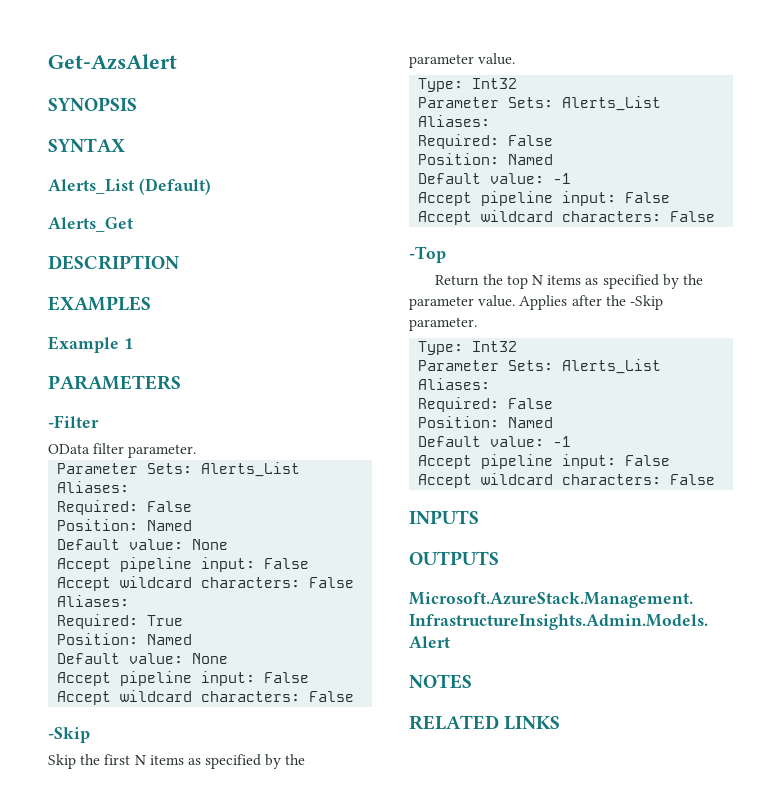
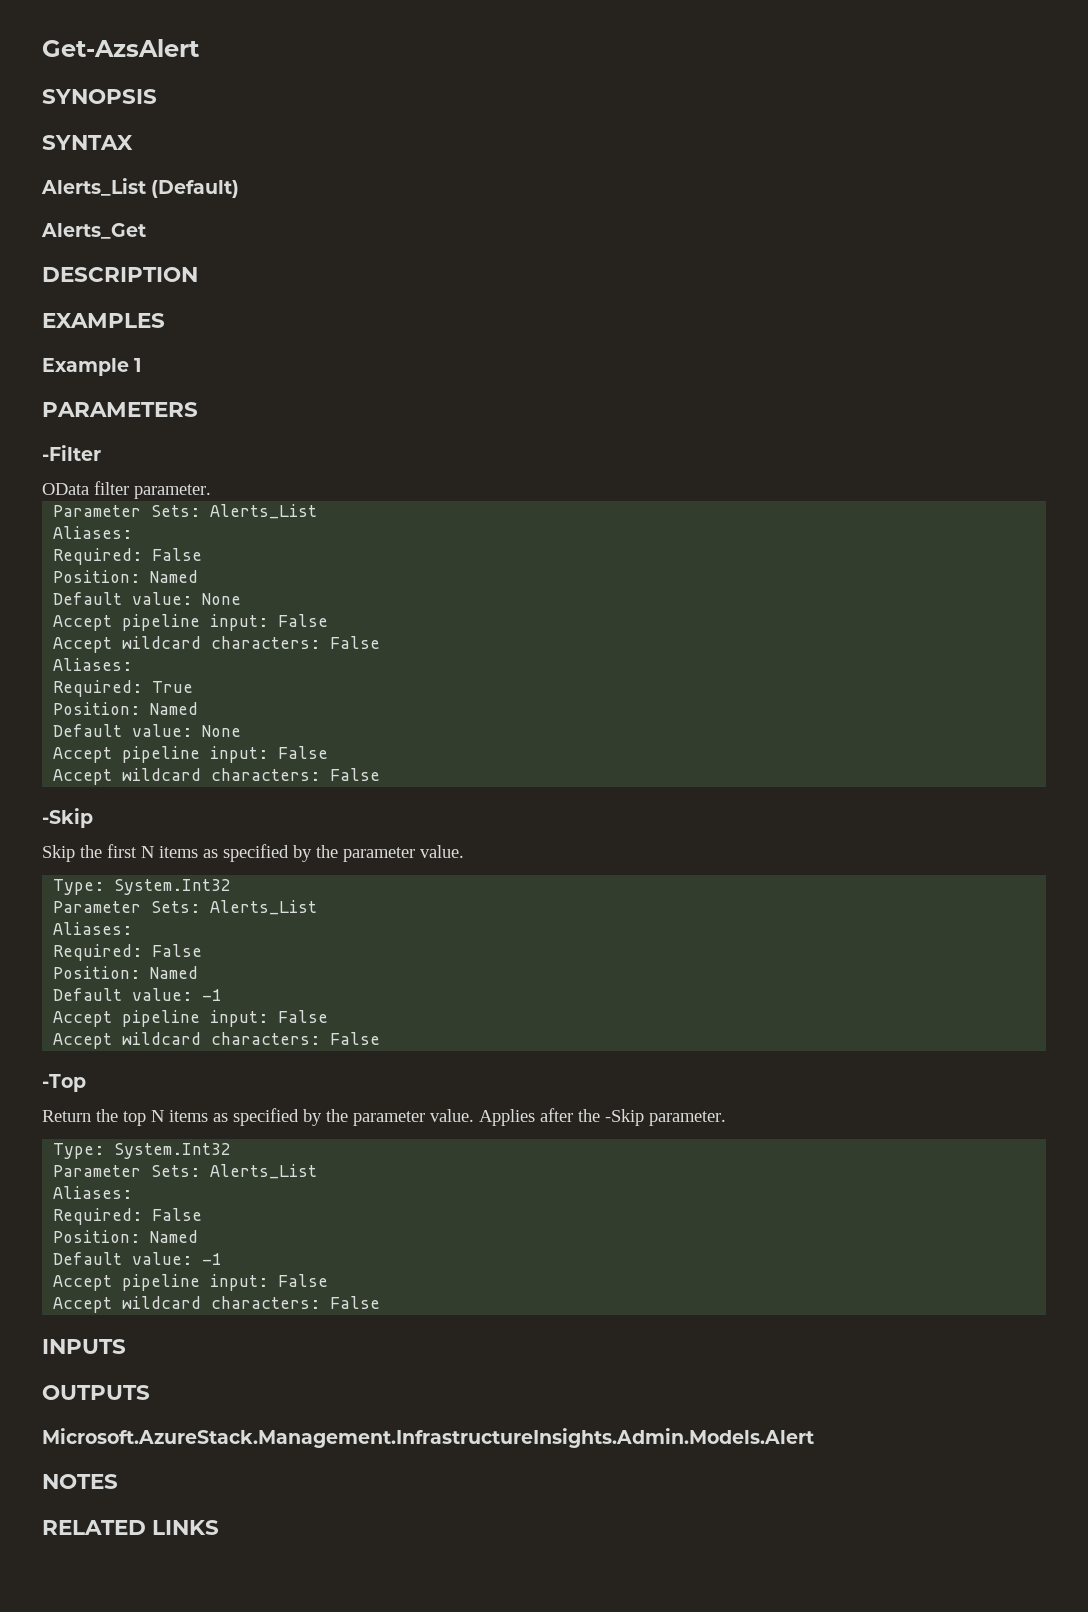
  Skip the first N items as specified by the parameter value.
- Type: Int32
+ Type: System.Int32
  Applies after the -Skip parameter.
- Type: Int32
+ Type: System.Int32

